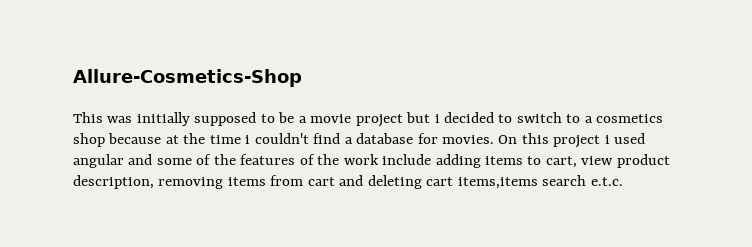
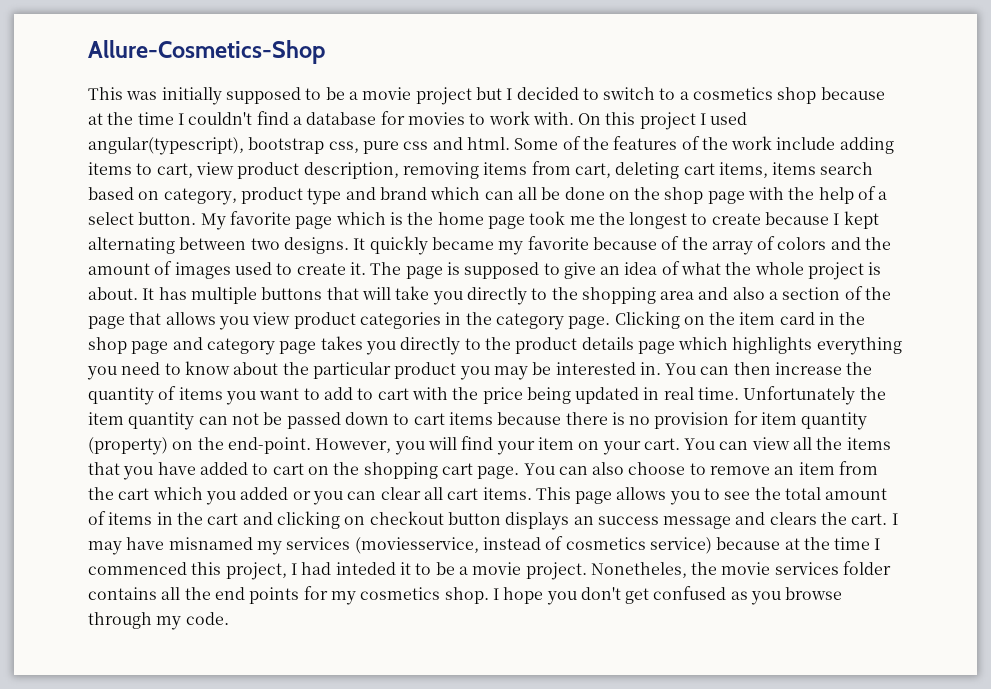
- This was initially supposed to be a movie project but i decided to switch to a cosmetics shop because at the time i couldn't find a database for movies. On this project i used angular and some of the features of the work include adding items to cart, view product description, removing items from cart and deleting cart items,items search e.t.c.
+ This was initially supposed to be a movie project but I decided to switch to a cosmetics shop because at the time I couldn't find a database for movies to work with. On this project I used angular(typescript), bootstrap css, pure css and html. Some of the features of the work include adding items to cart, view product description, removing items from cart, deleting cart items, items search based on category, product type and brand which can all be done on the shop page with the help of a select button. My favorite page which is the home page took me the longest to create because I kept alternating between two designs. It quickly became my favorite because of the array of colors and the amount of images used to create it. The page is supposed to give an idea of what the whole project is about. It has multiple buttons that will take you directly to the shopping area and also a section of the page that allows you view product categories in the category page. Clicking on the item card in the shop page and category page takes you directly to the product details page which highlights everything you need to know about the particular product you may be interested in. You can then increase the quantity of items you want to add to cart with the price being updated in real time. Unfortunately the item quantity can not be passed down to cart items because there is no provision for item quantity (property) on the end-point. However, you will find your item on your cart. You can view all the items that you have added to cart on the shopping cart page. You can also choose to remove an item from the cart which you added or you can clear all cart items. This page allows you to see the total amount of items in the cart and clicking on checkout button displays an success message and clears the cart. I may have misnamed my services (moviesservice, instead of cosmetics service) because at the time I commenced this project, I had inteded it to be a movie project. Nonetheles, the movie services folder contains all the end points for my cosmetics shop. I hope you don't get confused as you browse through my code.

